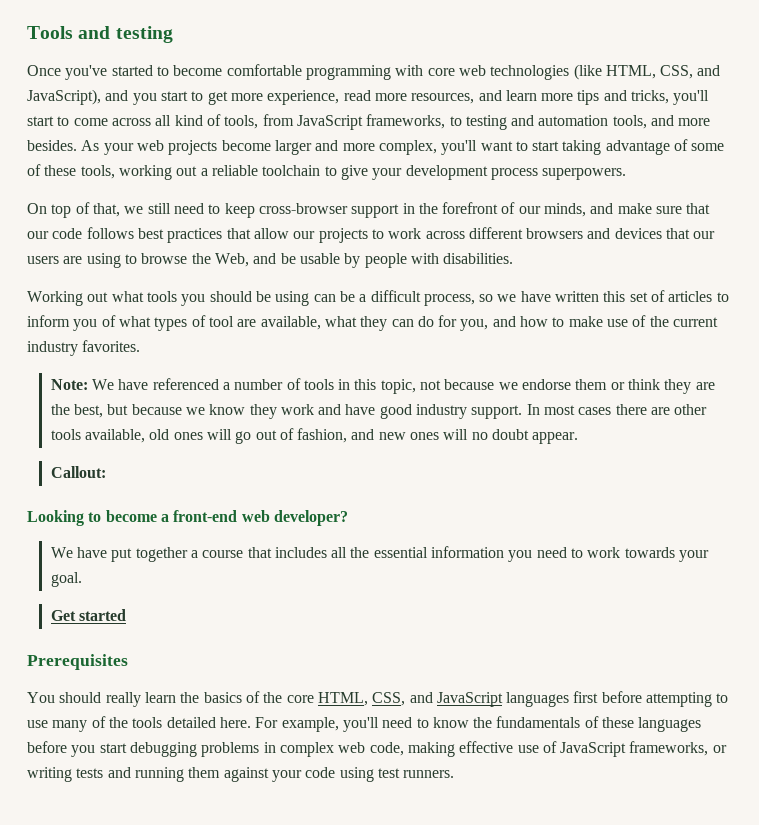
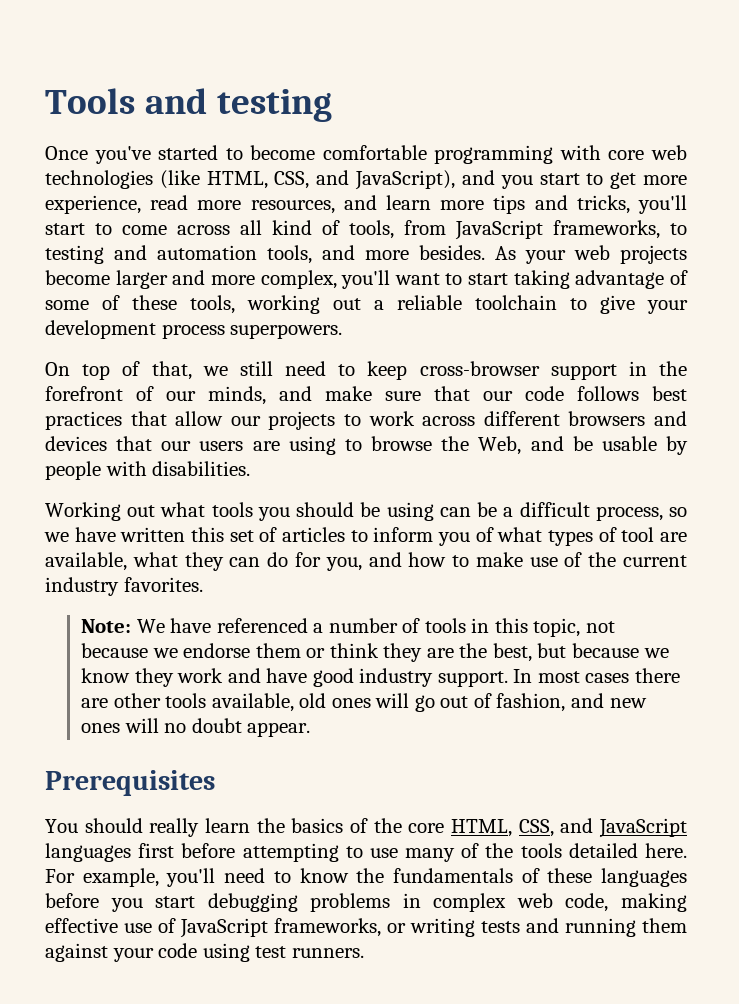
- Callout:
- Looking to become a front-end web developer?
- We have put together a course that includes all the essential information you need to work towards your goal.
- Get started

